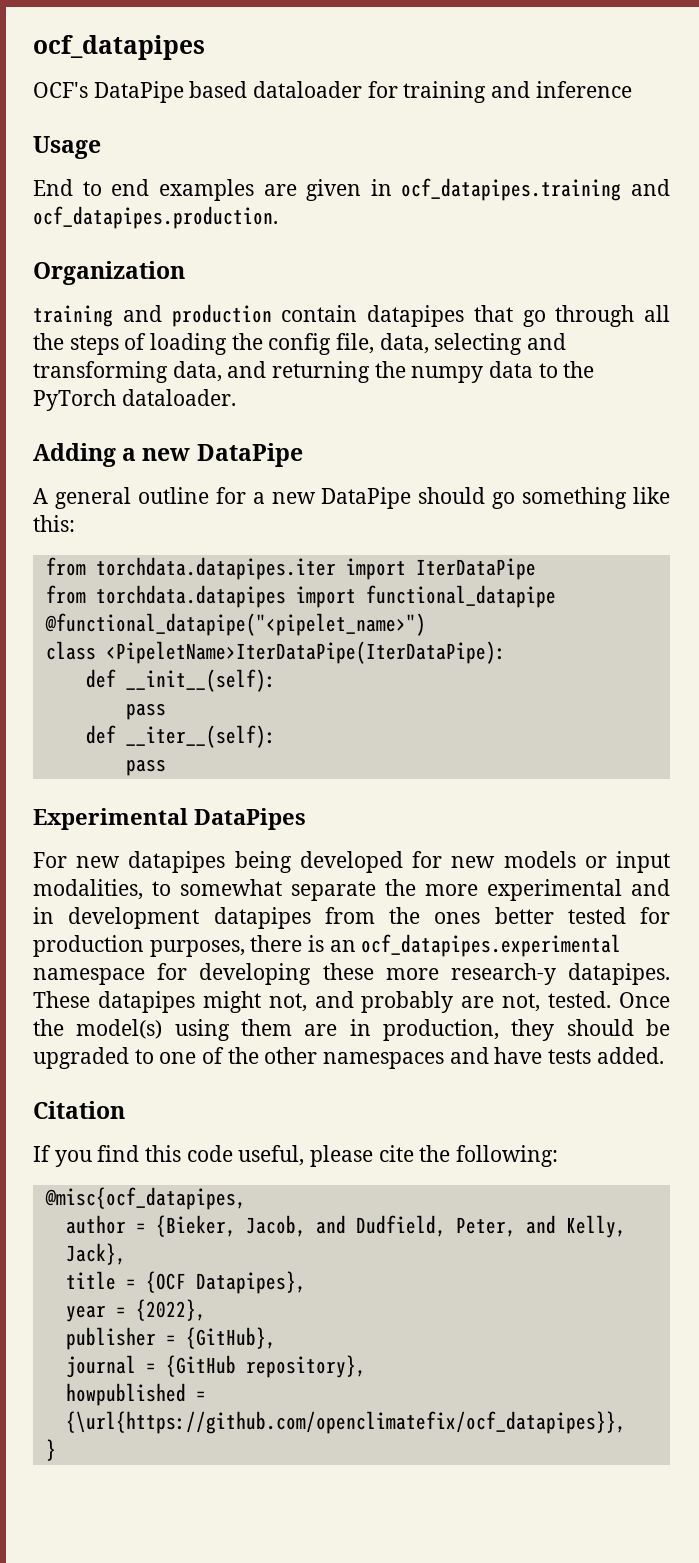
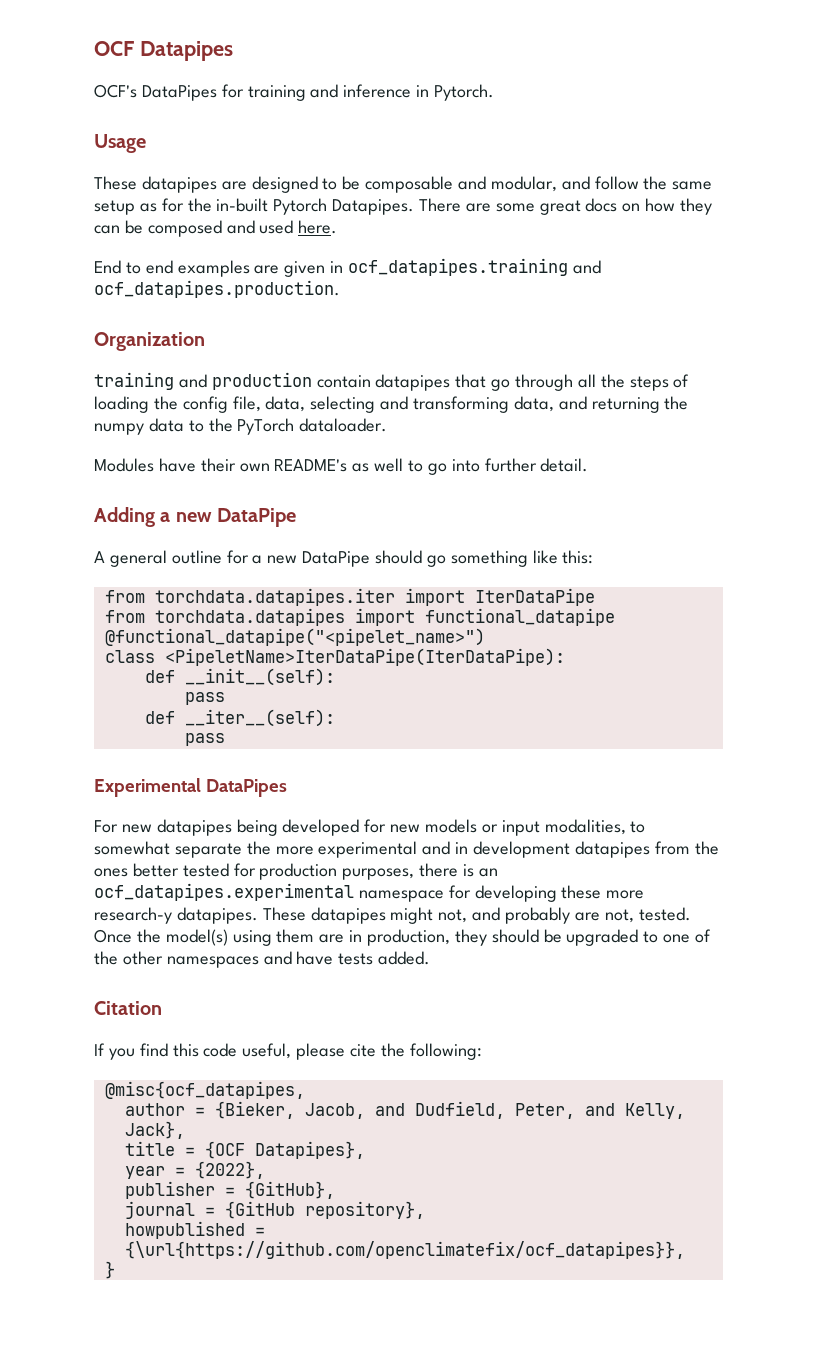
- ocf_datapipes
+ OCF Datapipes
- OCF's DataPipe based dataloader for training and inference
+ OCF's DataPipes for training and inference in Pytorch.
+ These datapipes are designed to be composable and modular, and follow the same setup as for the in-built Pytorch Datapipes. There are some great docs on how they can be composed and used here.
+ Modules have their own README's as well to go into further detail.

